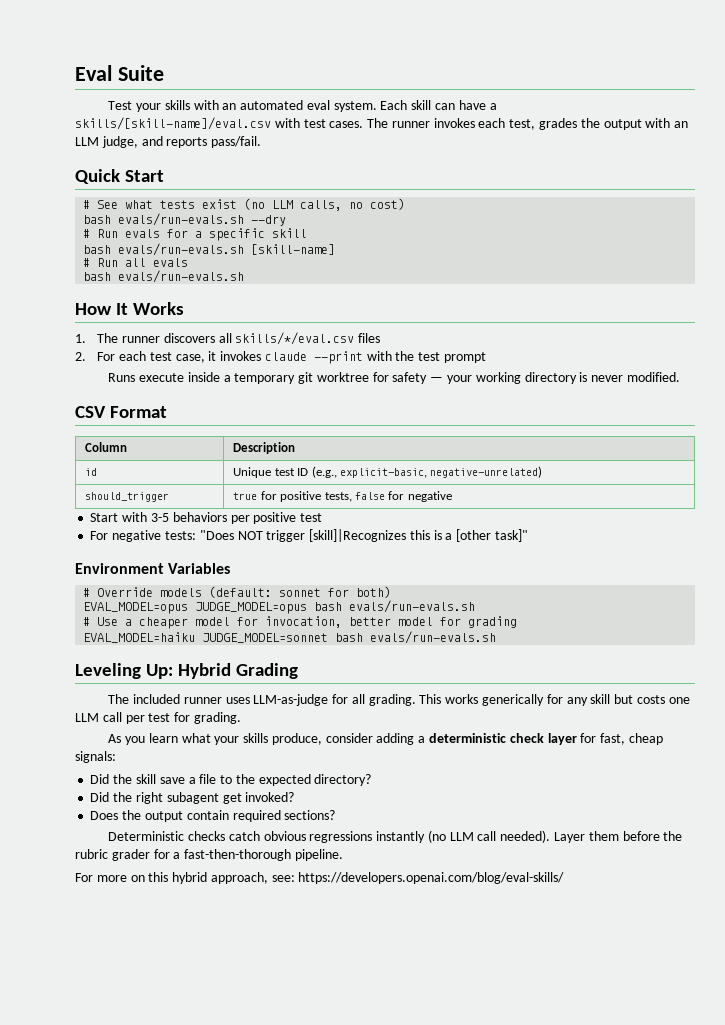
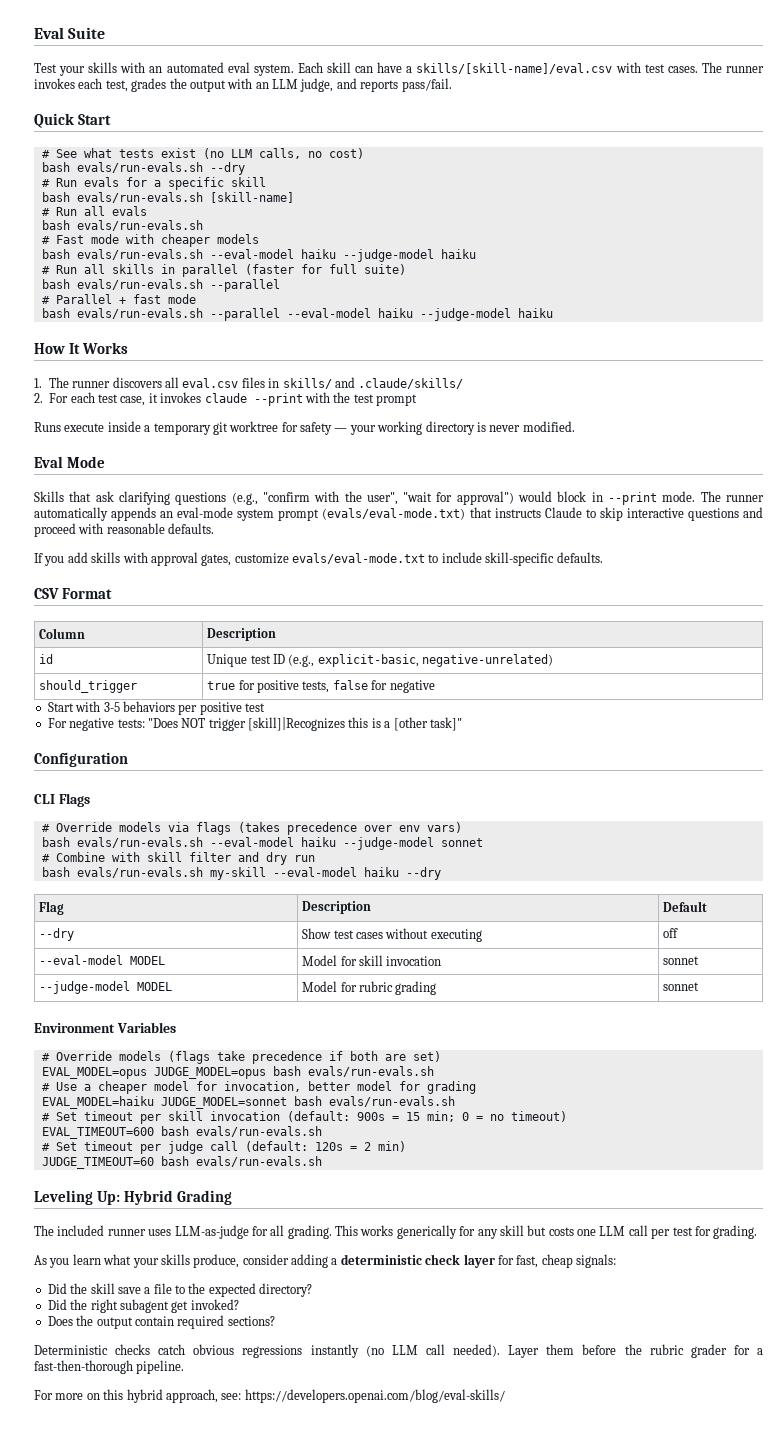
+ # Fast mode with cheaper models
+ bash evals/run-evals.sh --eval-model haiku --judge-model haiku
+ # Run all skills in parallel (faster for full suite)
+ bash evals/run-evals.sh --parallel
+ # Parallel + fast mode
+ bash evals/run-evals.sh --parallel --eval-model haiku --judge-model haiku
- 1. The runner discovers all skills/*/eval.csv files
+ 1. The runner discovers all eval.csv files in skills/ and .claude/skills/
+ Eval Mode
+ Skills that ask clarifying questions (e.g., "confirm with the user", "wait for approval") would block in --print mode. The runner automatically appends an eval-mode system prompt (evals/eval-mode.txt) that instructs Claude to skip interactive questions and proceed with reasonable defaults.
+ If you add skills with approval gates, customize evals/eval-mode.txt to include skill-specific defaults.
+ Configuration
+ CLI Flags
+ # Override models via flags (takes precedence over env vars)
+ bash evals/run-evals.sh --eval-model haiku --judge-model sonnet
+ # Combine with skill filter and dry run
+ bash evals/run-evals.sh my-skill --eval-model haiku --dry
+ Flag | Description | Default
+ --dry | Show test cases without executing | off
+ --eval-model MODEL | Model for skill invocation | sonnet
+ --judge-model MODEL | Model for rubric grading | sonnet
- # Override models (default: sonnet for both)
+ # Override models (flags take precedence if both are set)
+ # Set timeout per skill invocation (default: 900s = 15 min; 0 = no timeout)
+ EVAL_TIMEOUT=600 bash evals/run-evals.sh
+ # Set timeout per judge call (default: 120s = 2 min)
+ JUDGE_TIMEOUT=60 bash evals/run-evals.sh

